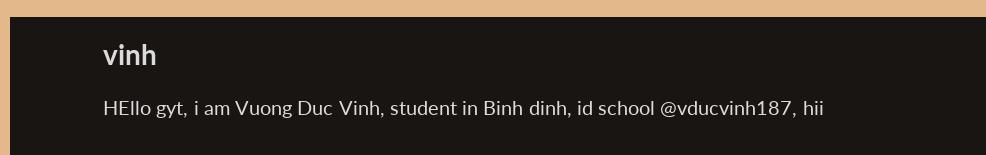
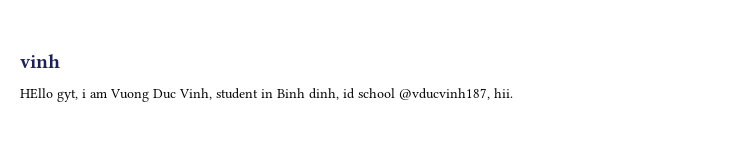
- HEllo gyt, i am Vuong Duc Vinh, student in Binh dinh, id school @vducvinh187, hii
+ HEllo gyt, i am Vuong Duc Vinh, student in Binh dinh, id school @vducvinh187, hii.

